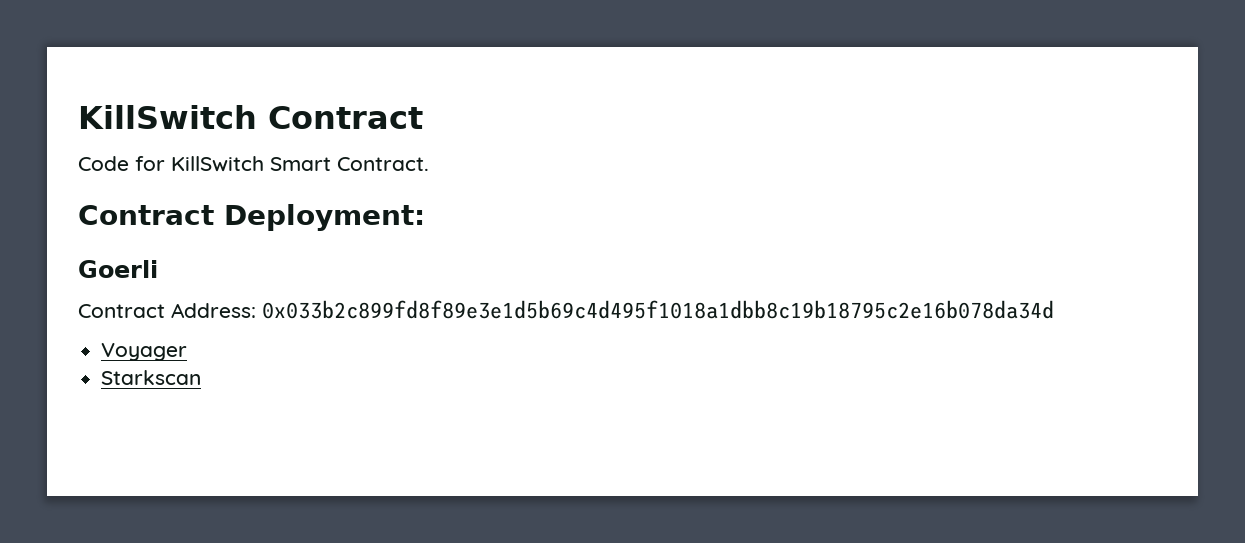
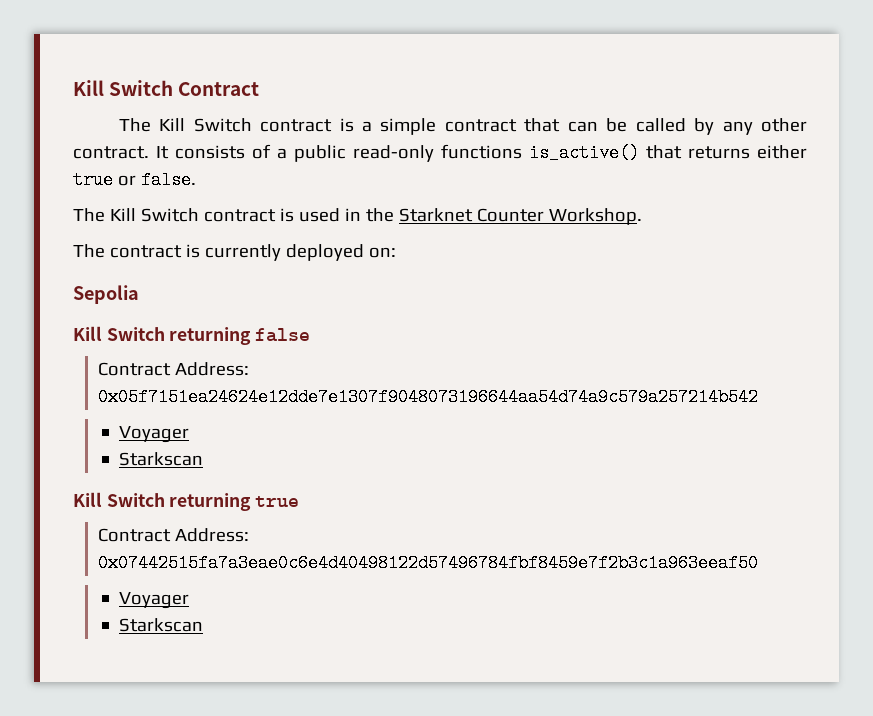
- KillSwitch Contract
+ Kill Switch Contract
- Code for KillSwitch Smart Contract.
- Contract Deployment:
- Goerli
- Contract Address: 0x033b2c899fd8f89e3e1d5b69c4d495f1018a1dbb8c19b18795c2e16b078da34d
+ The Kill Switch contract is a simple contract that can be called by any other contract. It consists of a public read-only functions is_active() that returns either true or false.
+ The Kill Switch contract is used in the Starknet Counter Workshop.
+ The contract is currently deployed on:
+ Sepolia
+ Kill Switch returning false
+ Contract Address: 0x05f7151ea24624e12dde7e1307f9048073196644aa54d74a9c579a257214b542
+ Voyager
+ Starkscan
+ Kill Switch returning true
+ Contract Address: 0x07442515fa7a3eae0c6e4d40498122d57496784fbf8459e7f2b3c1a963eeaf50

